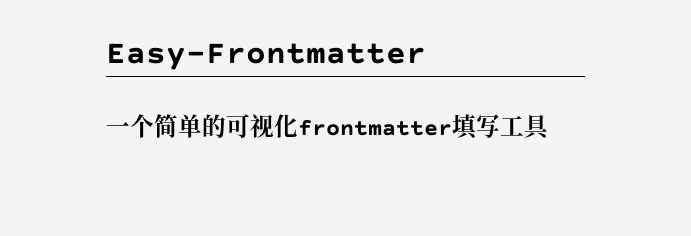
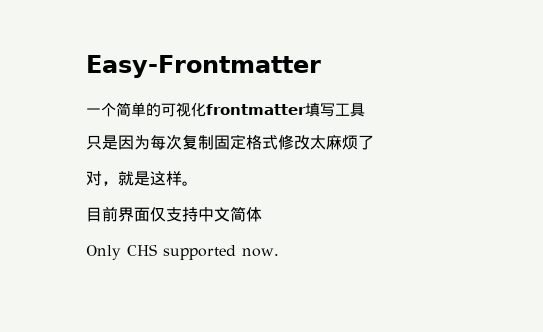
+ 只是因为每次复制固定格式修改太麻烦了
+ 对，就是这样。
+ 目前界面仅支持中文简体
+ Only CHS supported now.

